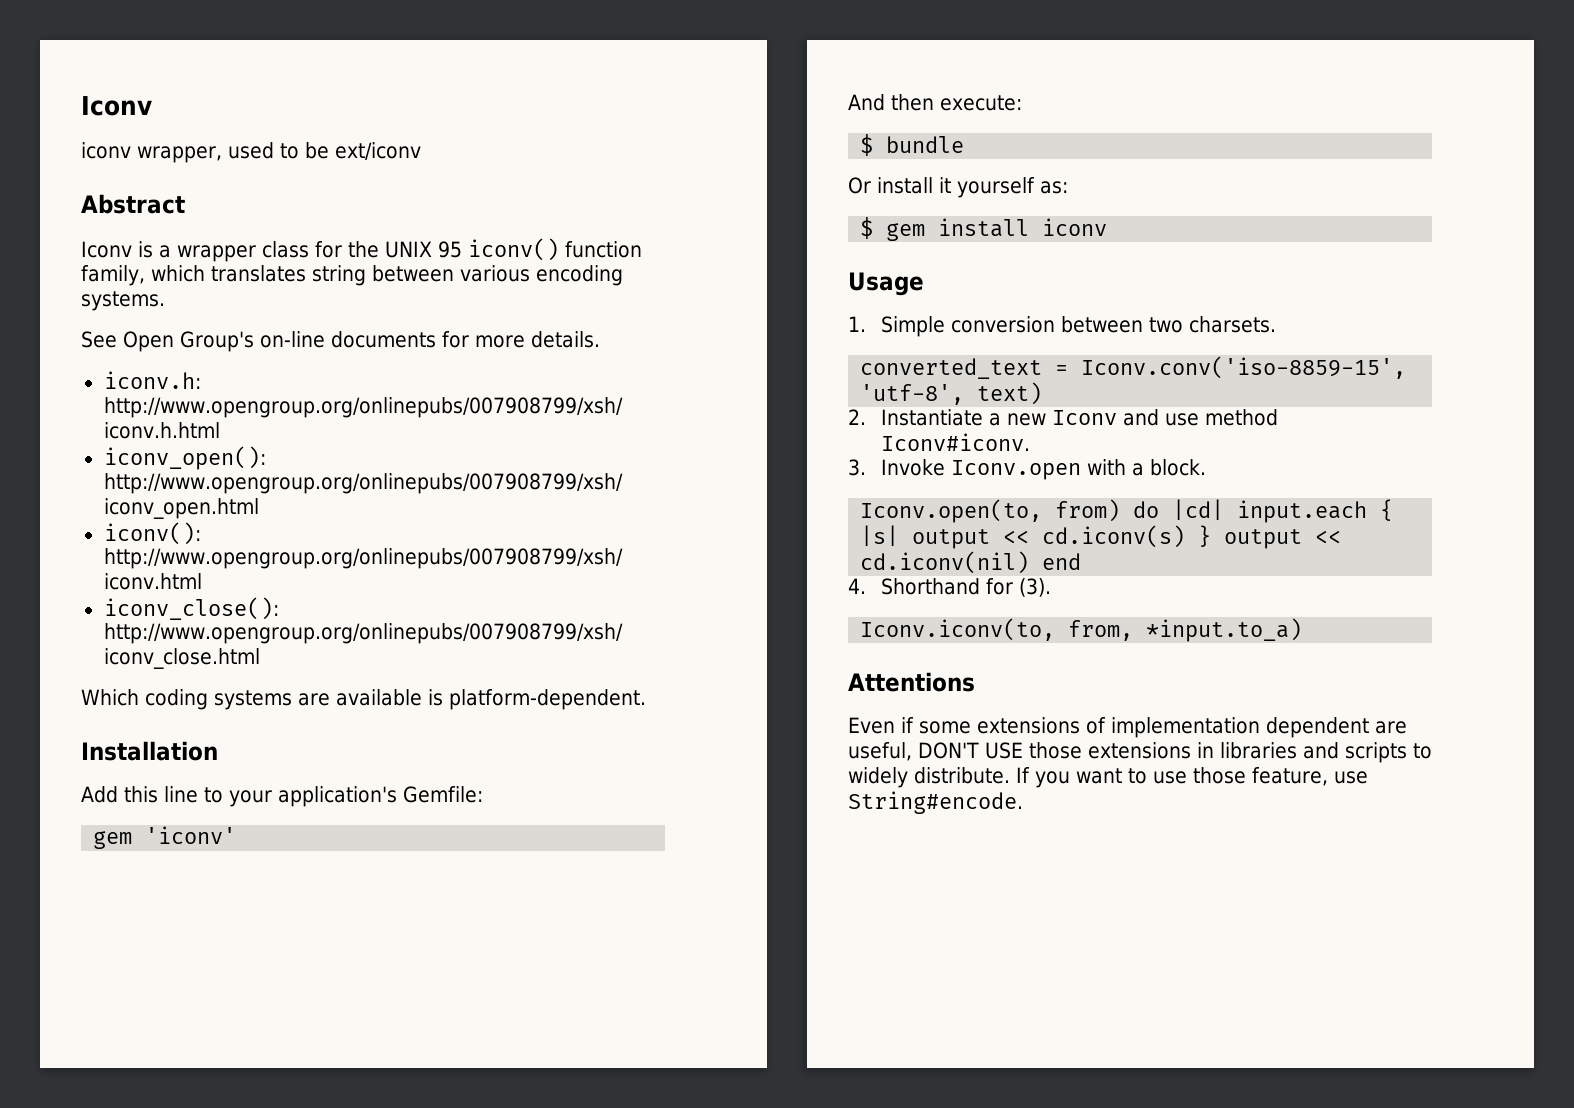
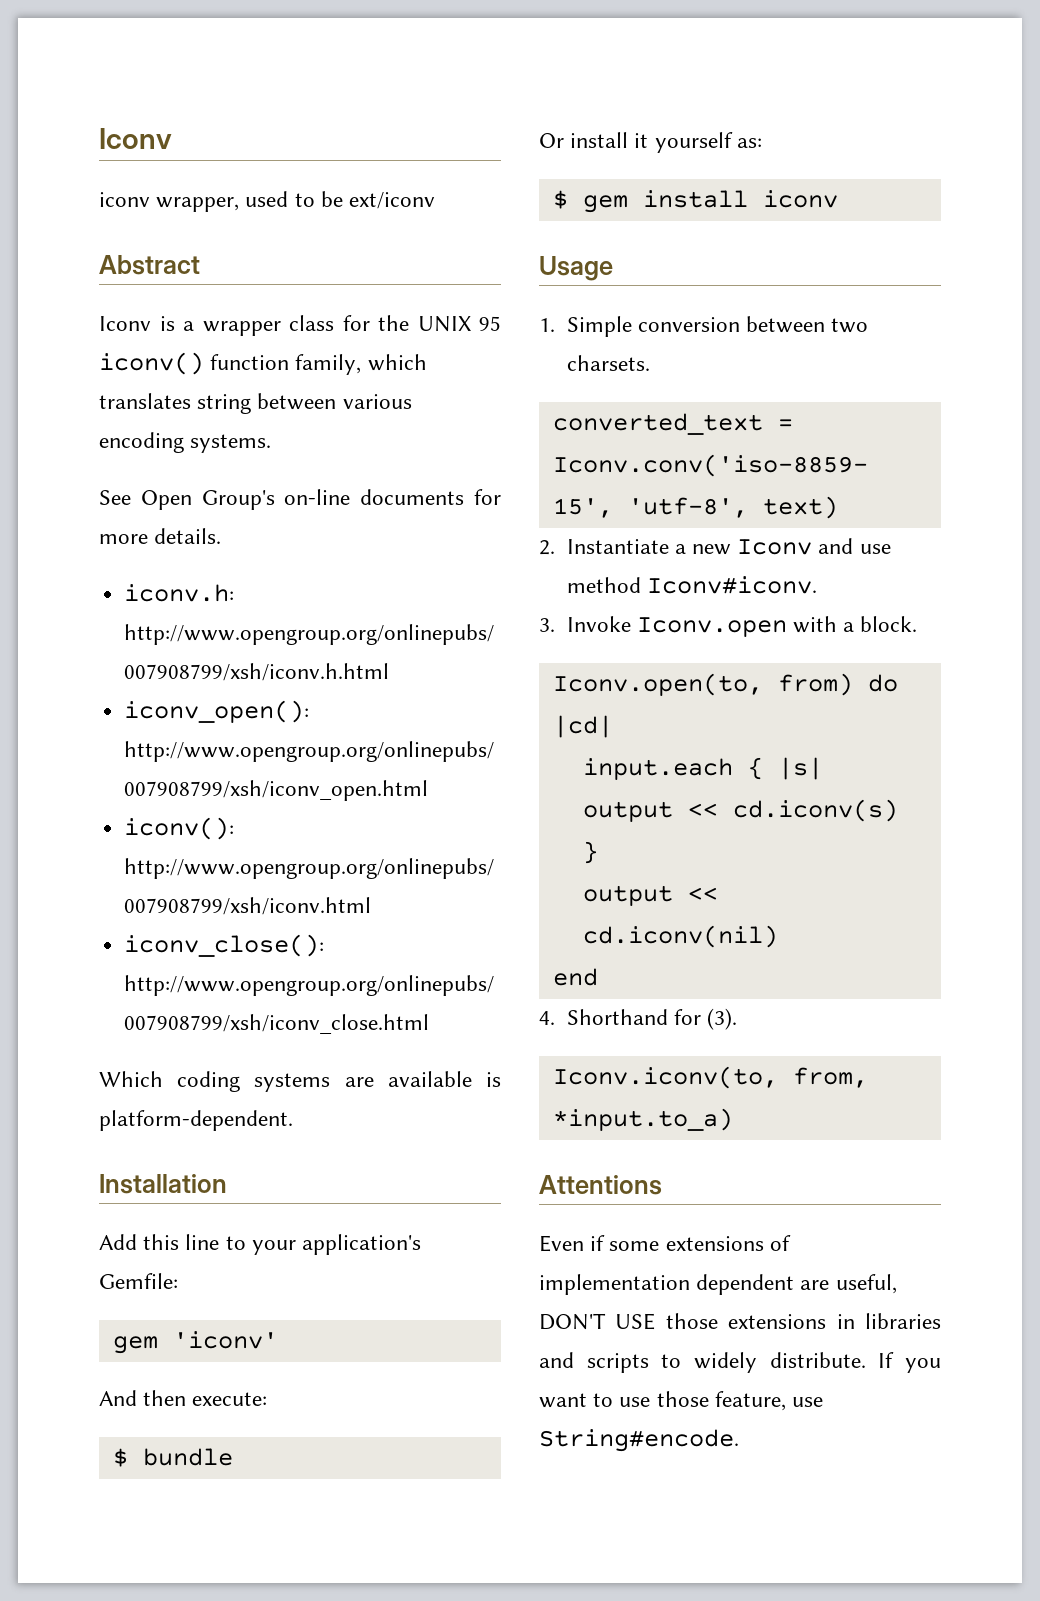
- Iconv.open(to, from) do |cd| input.each { |s| output << cd.iconv(s) } output << cd.iconv(nil) end
+ Iconv.open(to, from) do |cd|
+ input.each { |s| output << cd.iconv(s) }
+ output << cd.iconv(nil)
+ end

